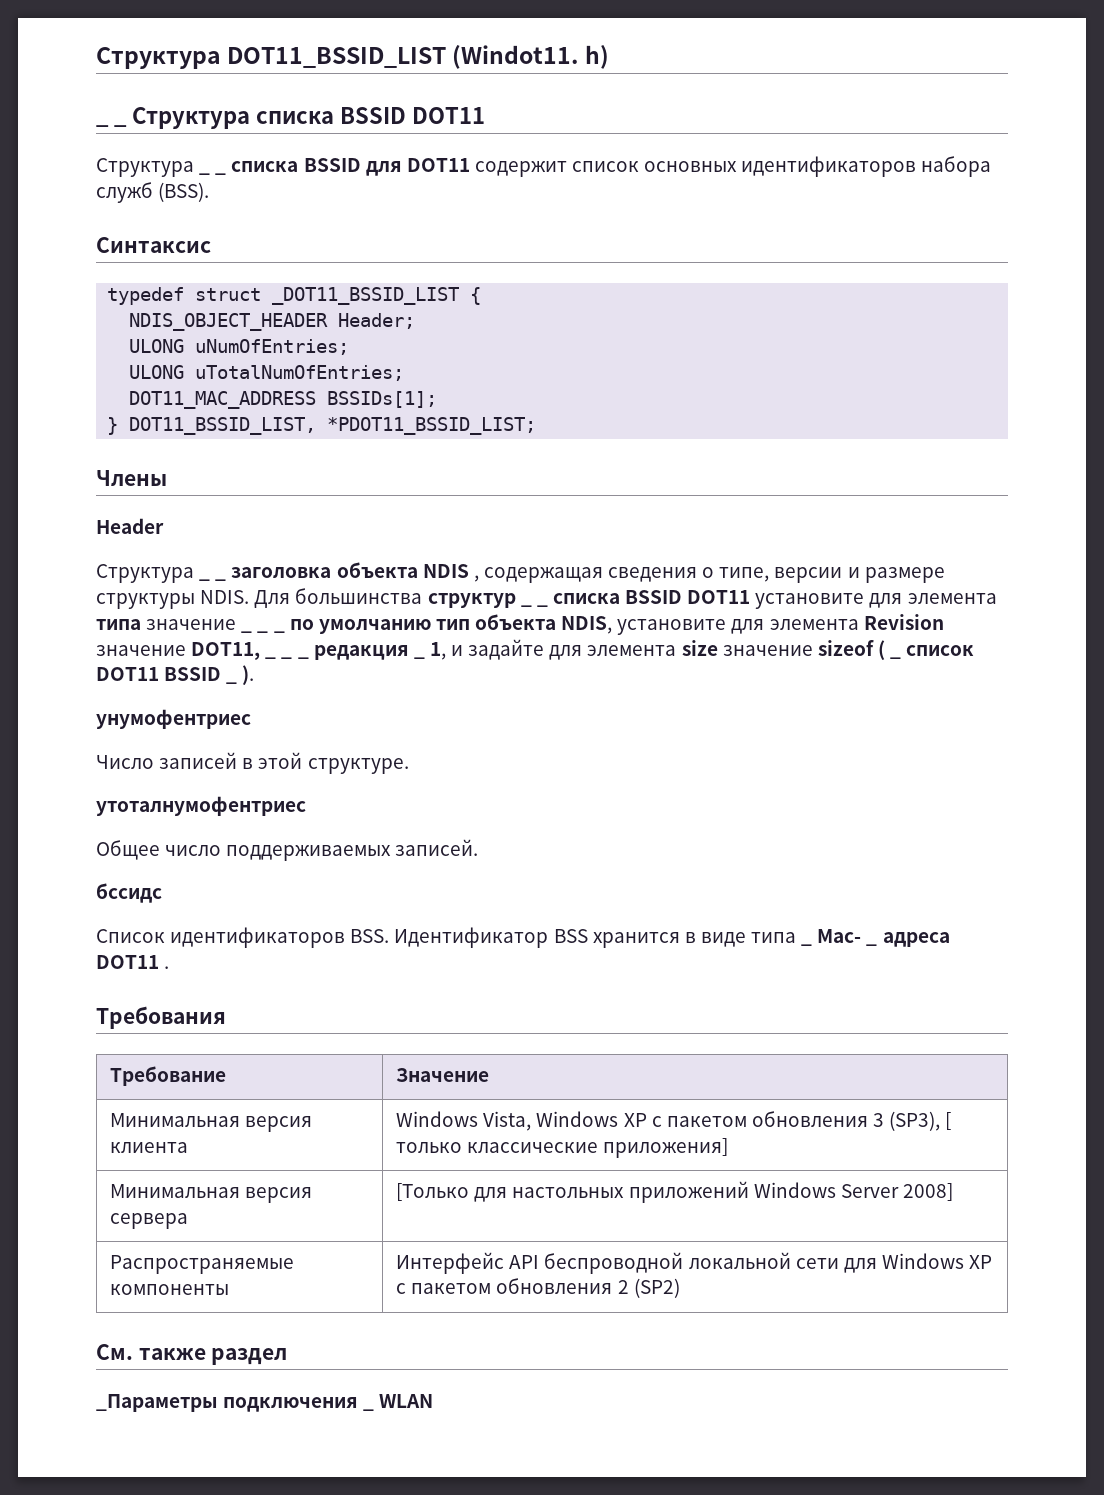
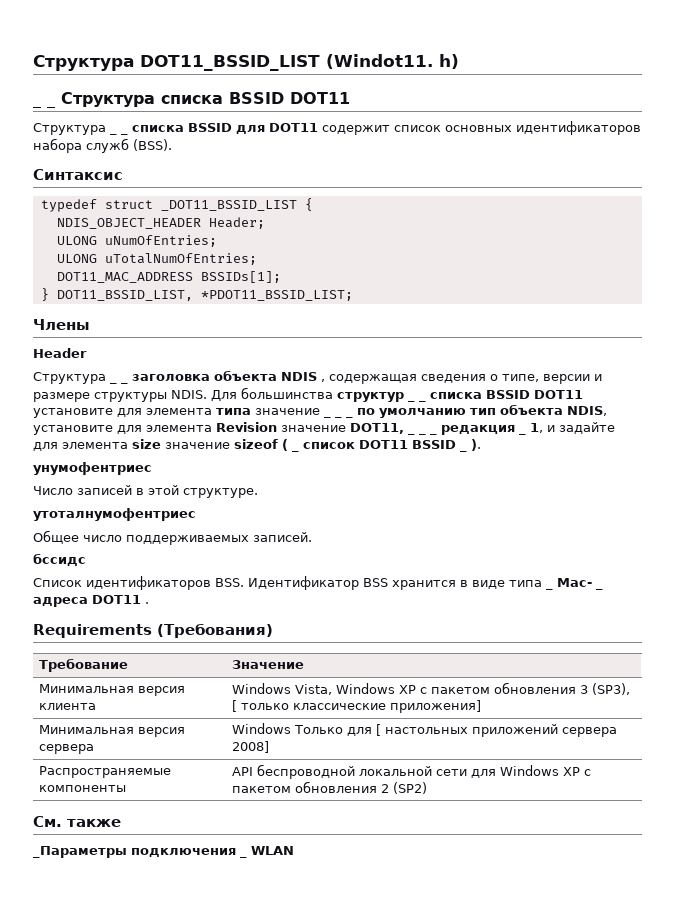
- Требования
+ Requirements (Требования)
- Минимальная версия сервера | [Только для настольных приложений Windows Server 2008]
+ Минимальная версия сервера | Windows Только для [ настольных приложений сервера 2008]
- Распространяемые компоненты | Интерфейс API беспроводной локальной сети для Windows XP с пакетом обновления 2 (SP2)
+ Распространяемые компоненты | API беспроводной локальной сети для Windows XP с пакетом обновления 2 (SP2)
- См. также раздел
+ См. также

